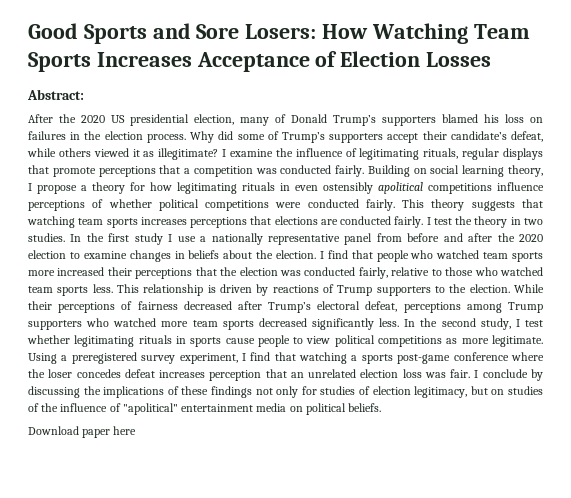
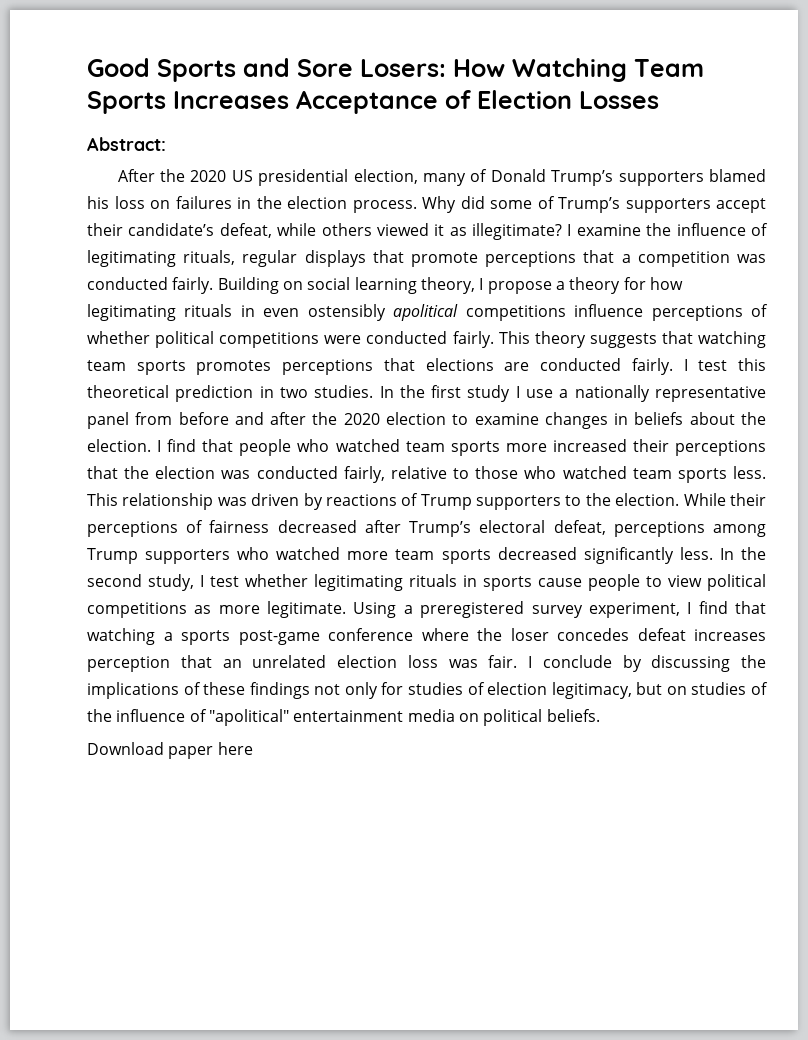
- This theory suggests that watching team sports increases perceptions that elections are conducted fairly.
+ This theory suggests that watching team sports promotes perceptions that elections are conducted fairly.
- I test the theory in two studies.
+ I test this theoretical prediction in two studies.
- This relationship is driven by reactions of Trump supporters to the election.
+ This relationship was driven by reactions of Trump supporters to the election.

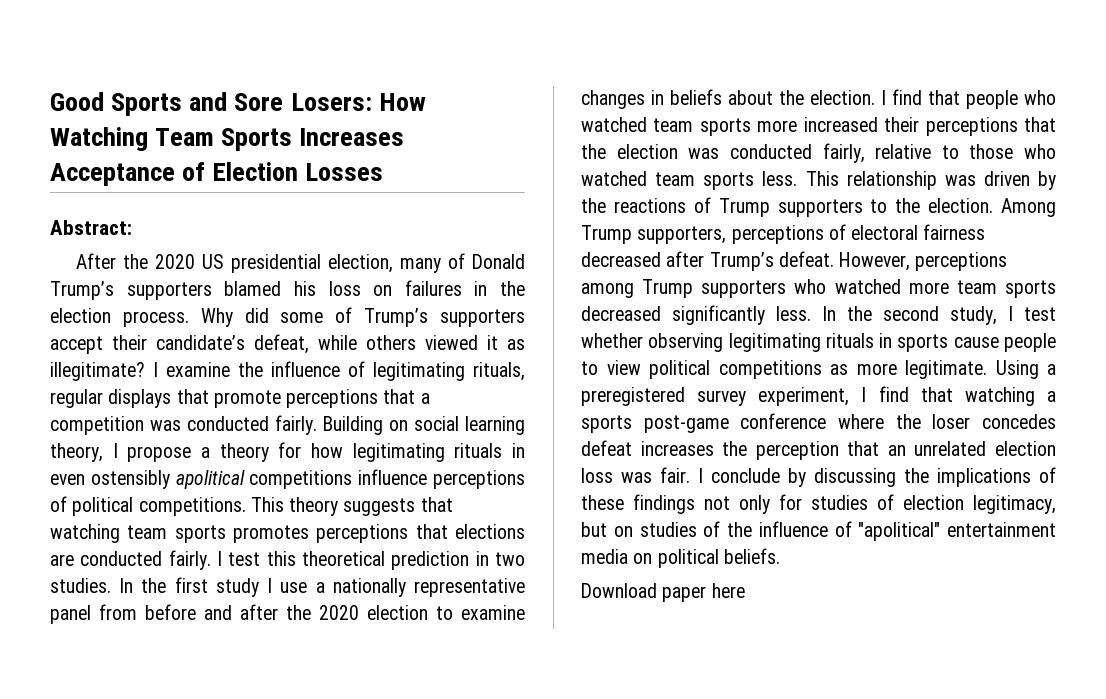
- Building on social learning theory, I propose a theory for how legitimating rituals in even ostensibly apolitical competitions influence perceptions of whether political competitions were conducted fairly.
+ Building on social learning theory, I propose a theory for how legitimating rituals in even ostensibly apolitical competitions influence perceptions of political competitions.
- This relationship was driven by reactions of Trump supporters to the election.
+ This relationship was driven by the reactions of Trump supporters to the election.
- While their perceptions of fairness decreased after Trump’s electoral defeat, perceptions among Trump supporters who watched more team sports decreased significantly less.
+ Among Trump supporters, perceptions of electoral fairness decreased after Trump’s defeat. However, perceptions among Trump supporters who watched more team sports decreased significantly less.
- In the second study, I test whether legitimating rituals in sports cause people to view political competitions as more legitimate.
+ In the second study, I test whether observing legitimating rituals in sports cause people to view political competitions as more legitimate.
- Using a preregistered survey experiment, I find that watching a sports post-game conference where the loser concedes defeat increases perception that an unrelated election loss was fair.
+ Using a preregistered survey experiment, I find that watching a sports post-game conference where the loser concedes defeat increases the perception that an unrelated election loss was fair.

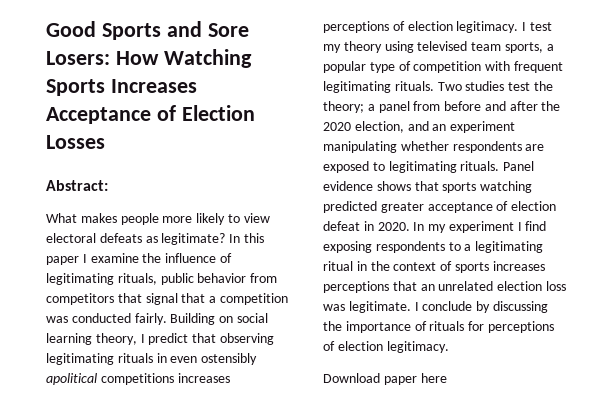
- Good Sports and Sore Losers: How Watching Team Sports Increases Acceptance of Election Losses
+ Good Sports and Sore Losers: How Watching Sports Increases Acceptance of Election Losses
- After the 2020 US presidential election, many of Donald Trump’s supporters blamed his loss on failures in the election process. Why did some of Trump’s supporters accept their candidate’s defeat, while others viewed it as illegitimate? I examine the influence of legitimating rituals, regular displays that promote perceptions that a competition was conducted fairly.
+ What makes people more likely to view electoral defeats as legitimate? In this paper I examine the influence of legitimating rituals, public behavior from competitors that signal that a competition was conducted fairly.
- Building on social learning theory, I propose a theory for how legitimating rituals in even ostensibly apolitical competitions influence perceptions of political competitions. This theory suggests that watching team sports promotes perceptions that elections are conducted fairly. I test this theoretical prediction in two studies. In the first study I use a nationally representative panel from before and after the 2020 election to examine changes in beliefs about the election. I find that people who watched team sports more increased their perceptions that the election was conducted fairly, relative to those who watched team sports less. This relationship was driven by the reactions of Trump supporters to the election. Among Trump supporters, perceptions of electoral fairness decreased after Trump’s defeat. However, perceptions among Trump supporters who watched more team sports decreased significantly less. In the second study, I test whether observing legitimating rituals in sports cause people to view political competitions as more legitimate. Using a preregistered survey experiment, I find that watching a sports post-game conference where the loser concedes defeat increases the perception that an unrelated election loss was fair.
+ Building on social learning theory, I predict that observing legitimating rituals in even ostensibly apolitical competitions increases perceptions of election legitimacy. I test my theory using televised team sports, a popular type of competition with frequent legitimating rituals. Two studies test the theory; a panel from before and after the 2020 election, and an experiment manipulating whether respondents are exposed to legitimating rituals. Panel evidence shows that sports watching predicted greater acceptance of election defeat in 2020. In my experiment I find exposing respondents to a legitimating ritual in the context of sports increases perceptions that an unrelated election loss was legitimate.
- I conclude by discussing the implications of these findings not only for studies of election legitimacy, but on studies of the influence of "apolitical" entertainment media on political beliefs.
+ I conclude by discussing the importance of rituals for perceptions of election legitimacy.

